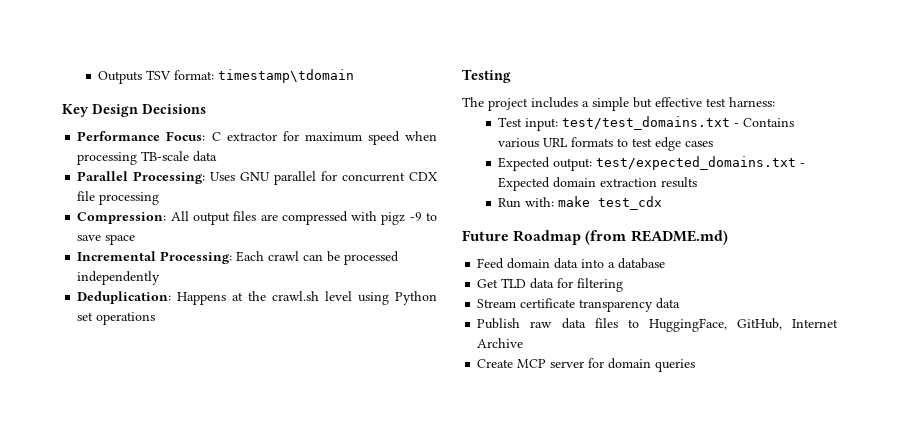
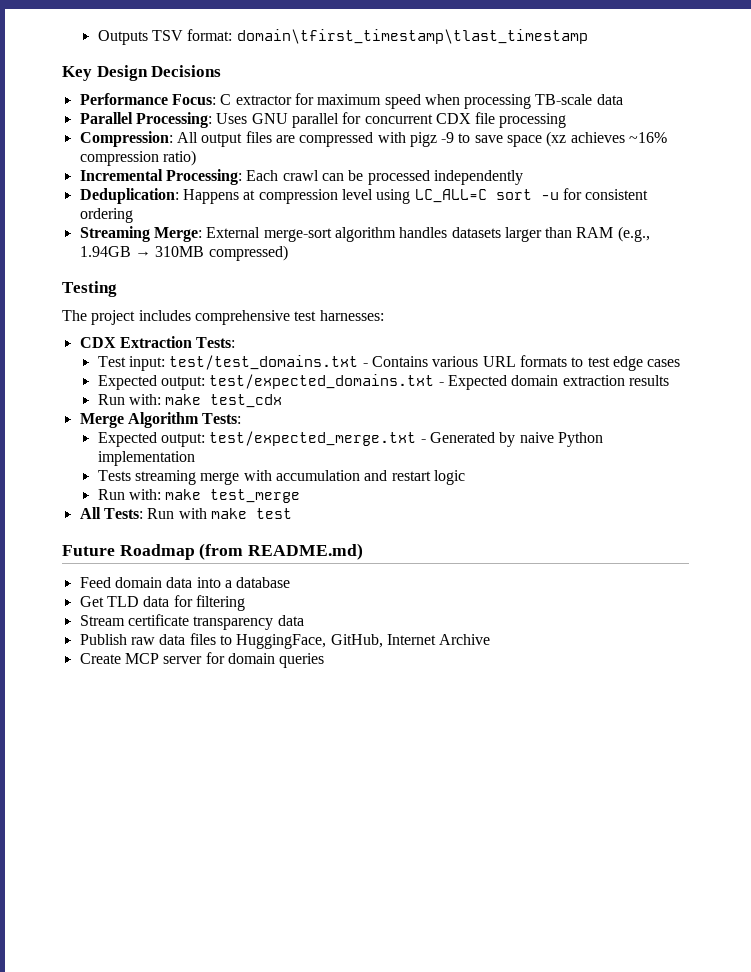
- Outputs TSV format: timestamp\tdomain
+ Outputs TSV format: domain\tfirst_timestamp\tlast_timestamp
- Compression: All output files are compressed with pigz -9 to save space
+ Compression: All output files are compressed with pigz -9 to save space (xz achieves ~16% compression ratio)
- Deduplication: Happens at the crawl.sh level using Python set operations
+ Deduplication: Happens at compression level using LC_ALL=C sort -u for consistent ordering
+ Streaming Merge: External merge-sort algorithm handles datasets larger than RAM (e.g., 1.94GB → 310MB compressed)
  Testing
- The project includes a simple but effective test harness:
+ The project includes comprehensive test harnesses:
+ CDX Extraction Tests:
+ Merge Algorithm Tests:
+ Expected output: test/expected_merge.txt - Generated by naive Python implementation
+ Tests streaming merge with accumulation and restart logic
+ Run with: make test_merge
+ All Tests: Run with make test

